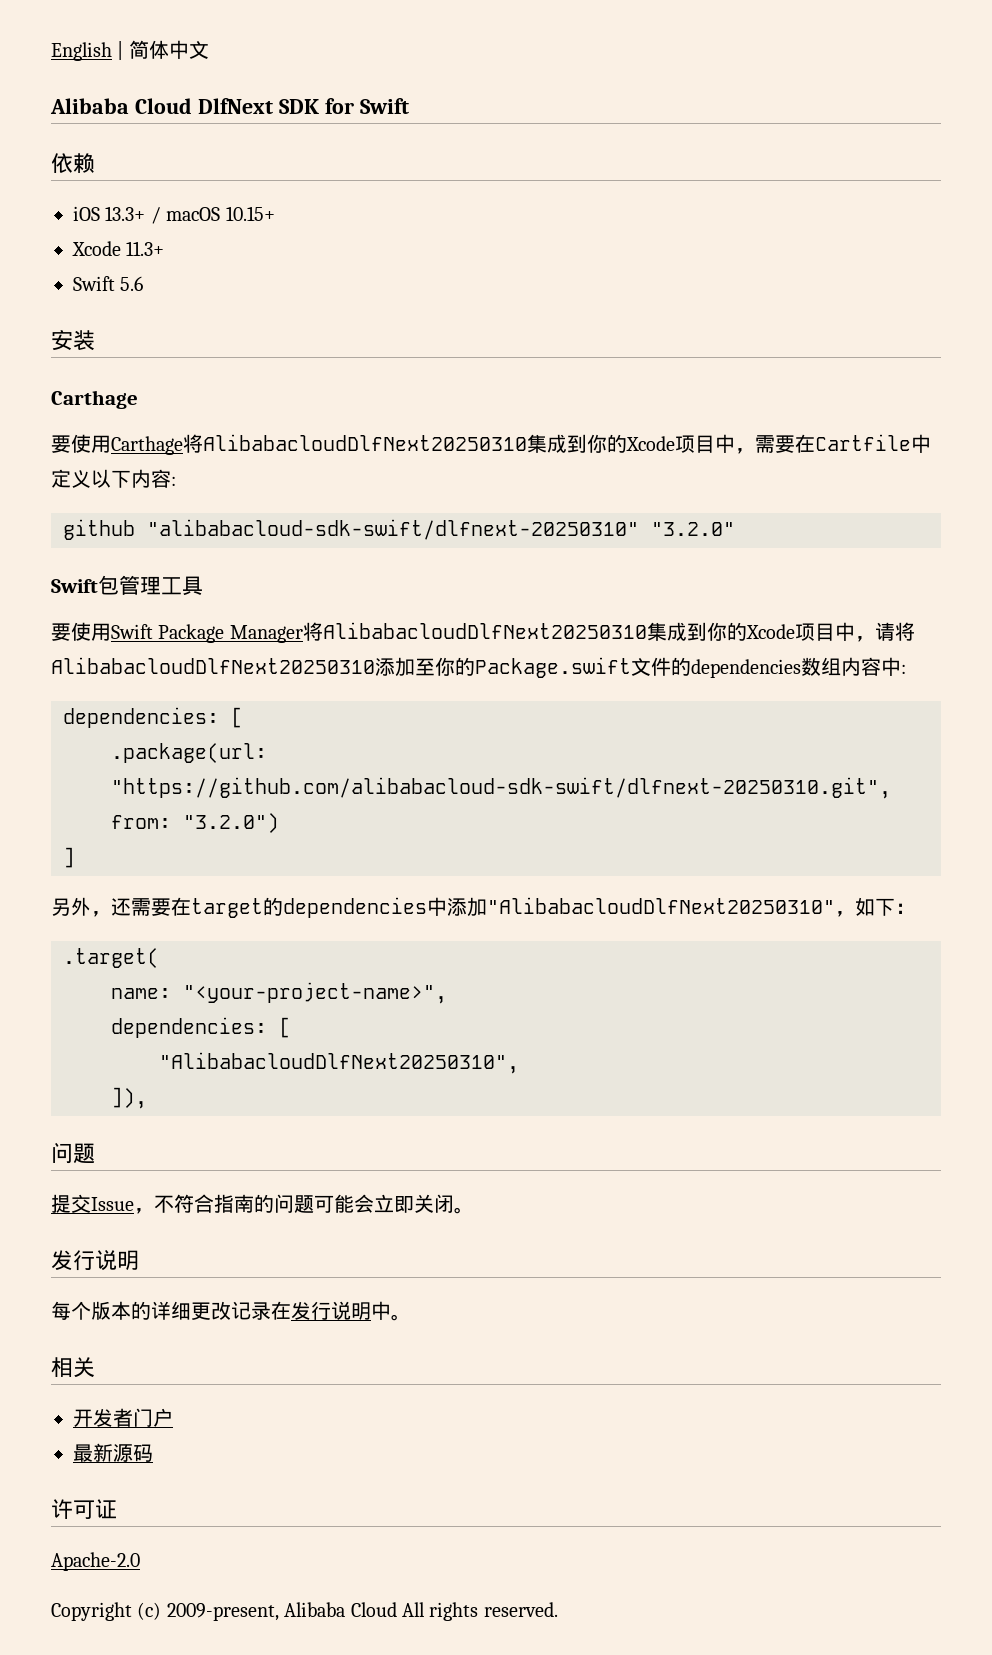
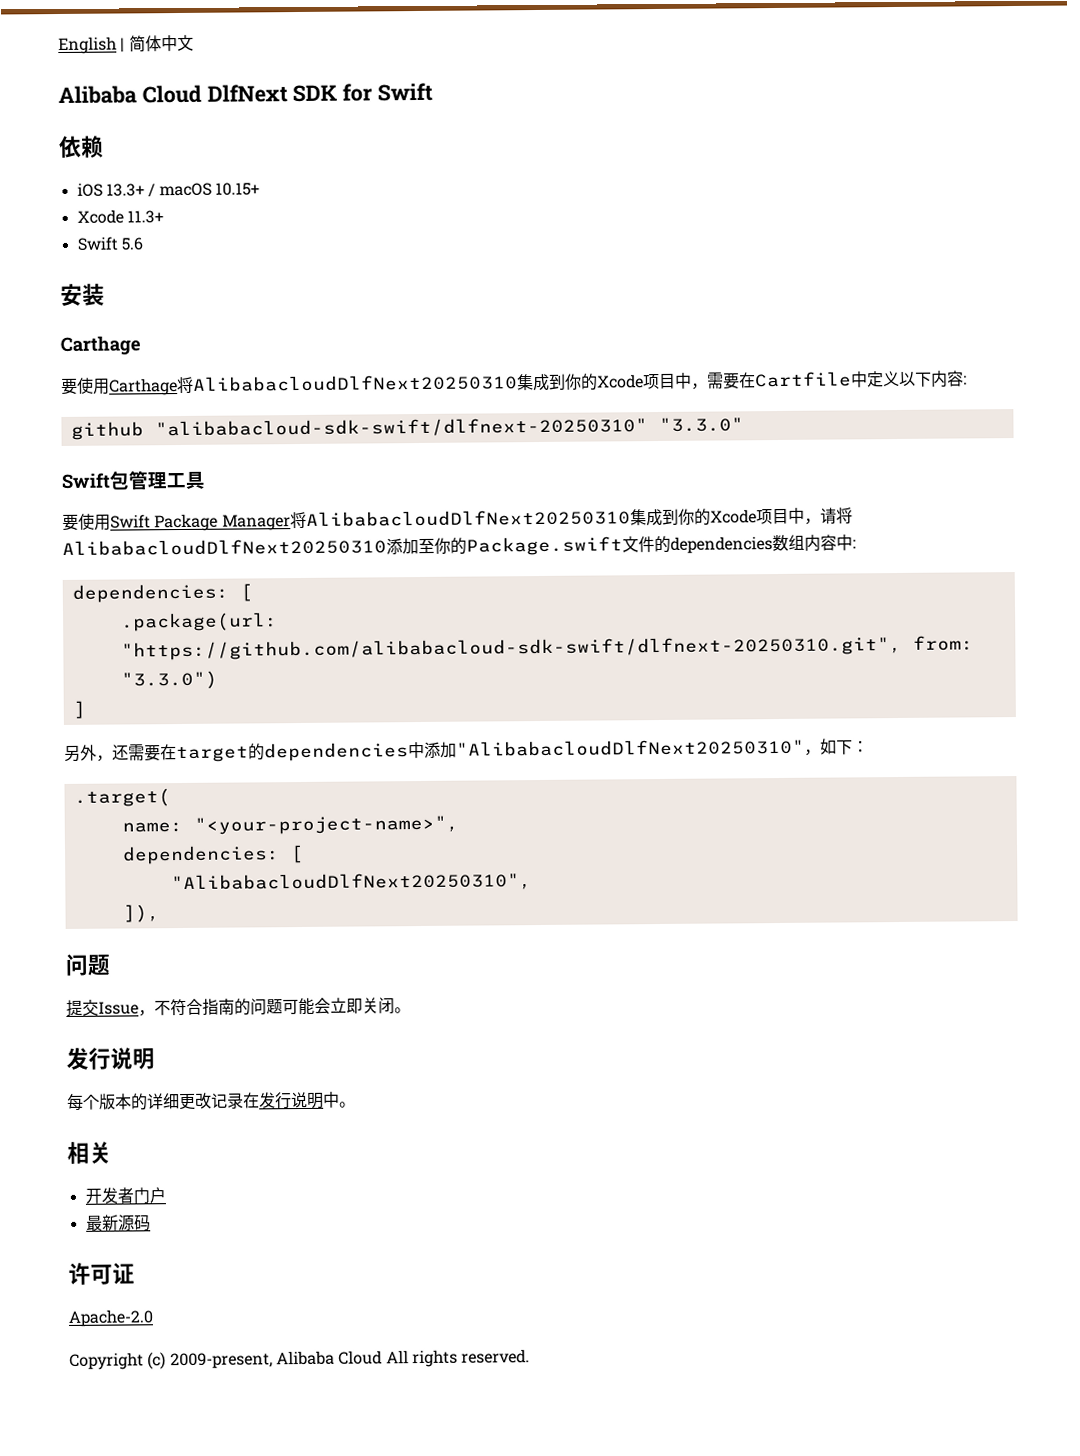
- github "alibabacloud-sdk-swift/dlfnext-20250310" "3.2.0"
+ github "alibabacloud-sdk-swift/dlfnext-20250310" "3.3.0"
- .package(url: "https://github.com/alibabacloud-sdk-swift/dlfnext-20250310.git", from: "3.2.0")
+ .package(url: "https://github.com/alibabacloud-sdk-swift/dlfnext-20250310.git", from: "3.3.0")

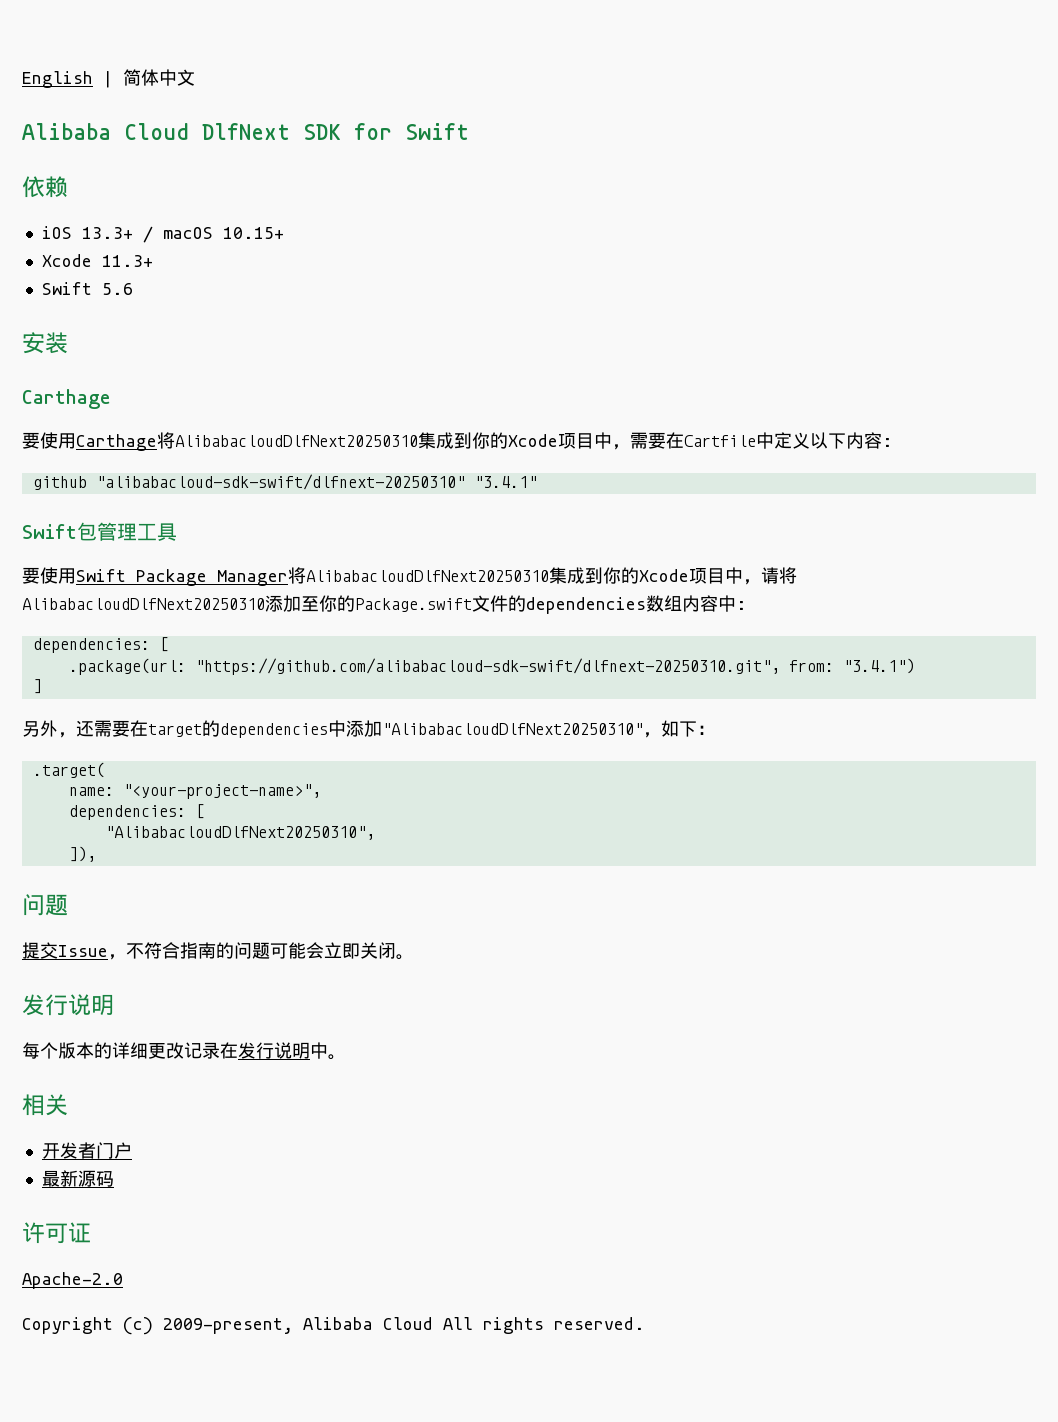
- github "alibabacloud-sdk-swift/dlfnext-20250310" "3.3.0"
+ github "alibabacloud-sdk-swift/dlfnext-20250310" "3.4.1"
- .package(url: "https://github.com/alibabacloud-sdk-swift/dlfnext-20250310.git", from: "3.3.0")
+ .package(url: "https://github.com/alibabacloud-sdk-swift/dlfnext-20250310.git", from: "3.4.1")

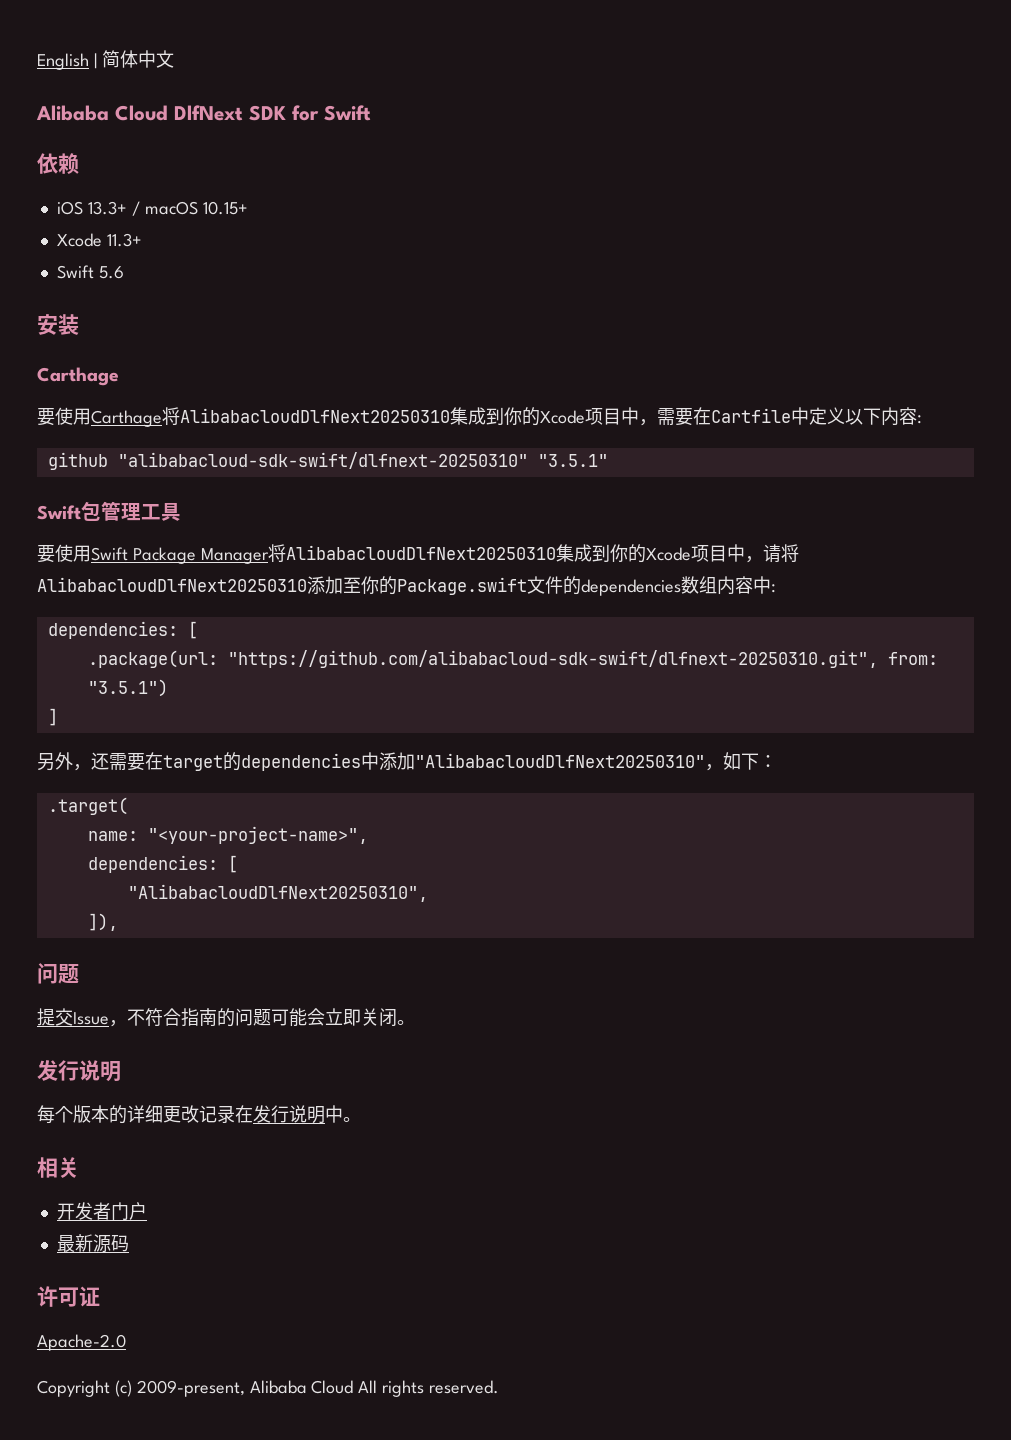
- github "alibabacloud-sdk-swift/dlfnext-20250310" "3.4.1"
+ github "alibabacloud-sdk-swift/dlfnext-20250310" "3.5.1"
- .package(url: "https://github.com/alibabacloud-sdk-swift/dlfnext-20250310.git", from: "3.4.1")
+ .package(url: "https://github.com/alibabacloud-sdk-swift/dlfnext-20250310.git", from: "3.5.1")

